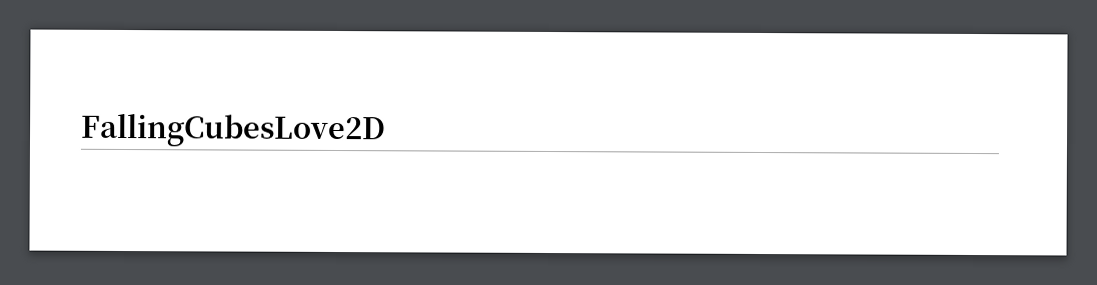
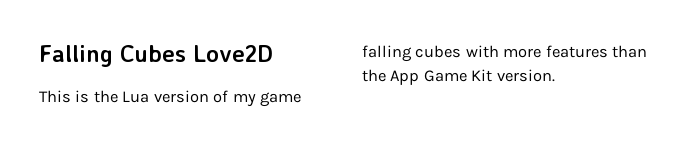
- FallingCubesLove2D
+ Falling Cubes Love2D
+ This is the Lua version of my game falling cubes with more features than the App Game Kit version.

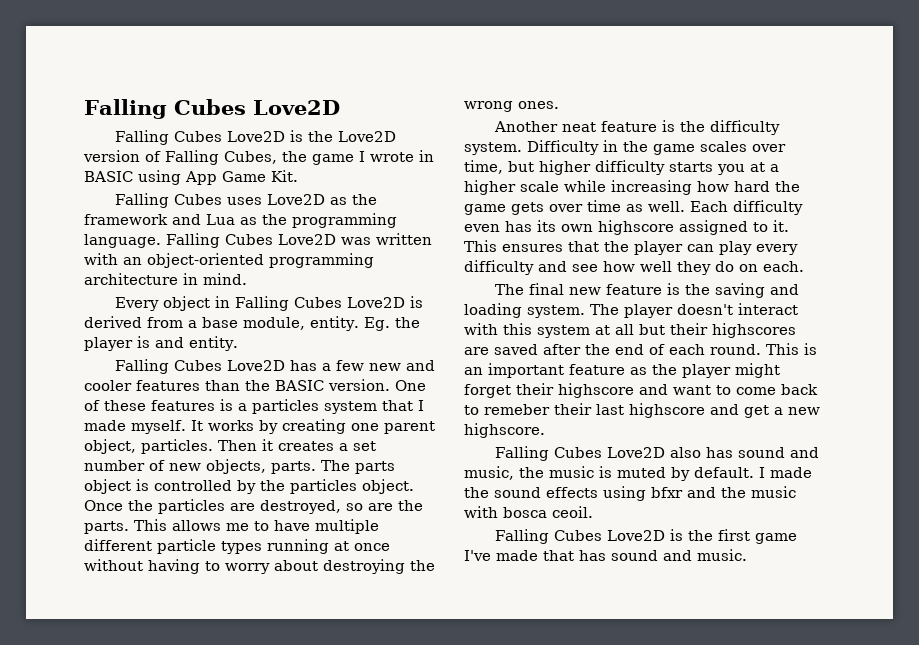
- This is the Lua version of my game falling cubes with more features than the App Game Kit version.
+ Falling Cubes Love2D is the Love2D version of Falling Cubes, the game I wrote in BASIC using App Game Kit.
+ Falling Cubes uses Love2D as the framework and Lua as the programming language. Falling Cubes Love2D was written with an object-oriented programming architecture in mind.
+ Every object in Falling Cubes Love2D is derived from a base module, entity. Eg. the player is and entity.
+ Falling Cubes Love2D has a few new and cooler features than the BASIC version. One of these features is a particles system that I made myself. It works by creating one parent object, particles. Then it creates a set number of new objects, parts. The parts object is controlled by the particles object. Once the particles are destroyed, so are the parts. This allows me to have multiple different particle types running at once without having to worry about destroying the wrong ones.
+ Another neat feature is the difficulty system. Difficulty in the game scales over time, but higher difficulty starts you at a higher scale while increasing how hard the game gets over time as well. Each difficulty even has its own highscore assigned to it. This ensures that the player can play every difficulty and see how well they do on each.
+ The final new feature is the saving and loading system. The player doesn't interact with this system at all but their highscores are saved after the end of each round. This is an important feature as the player might forget their highscore and want to come back to remeber their last highscore and get a new highscore.
+ Falling Cubes Love2D also has sound and music, the music is muted by default. I made the sound effects using bfxr and the music with bosca ceoil.
+ Falling Cubes Love2D is the first game I've made that has sound and music.

